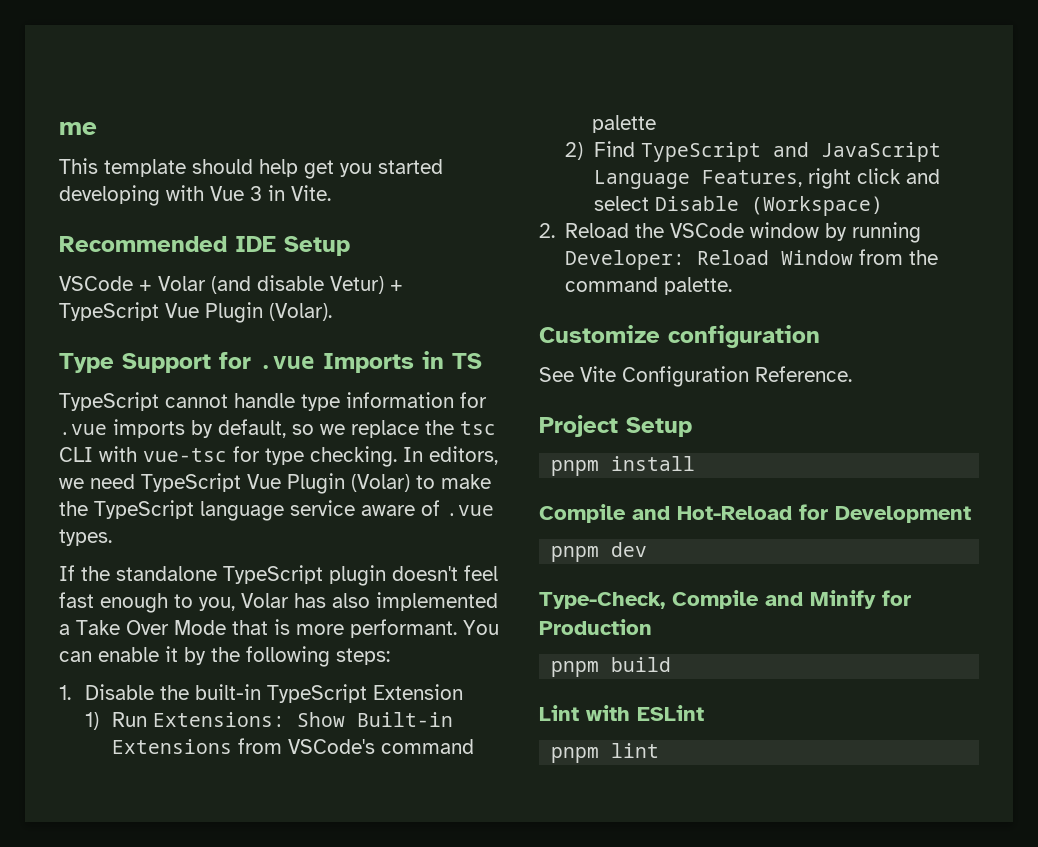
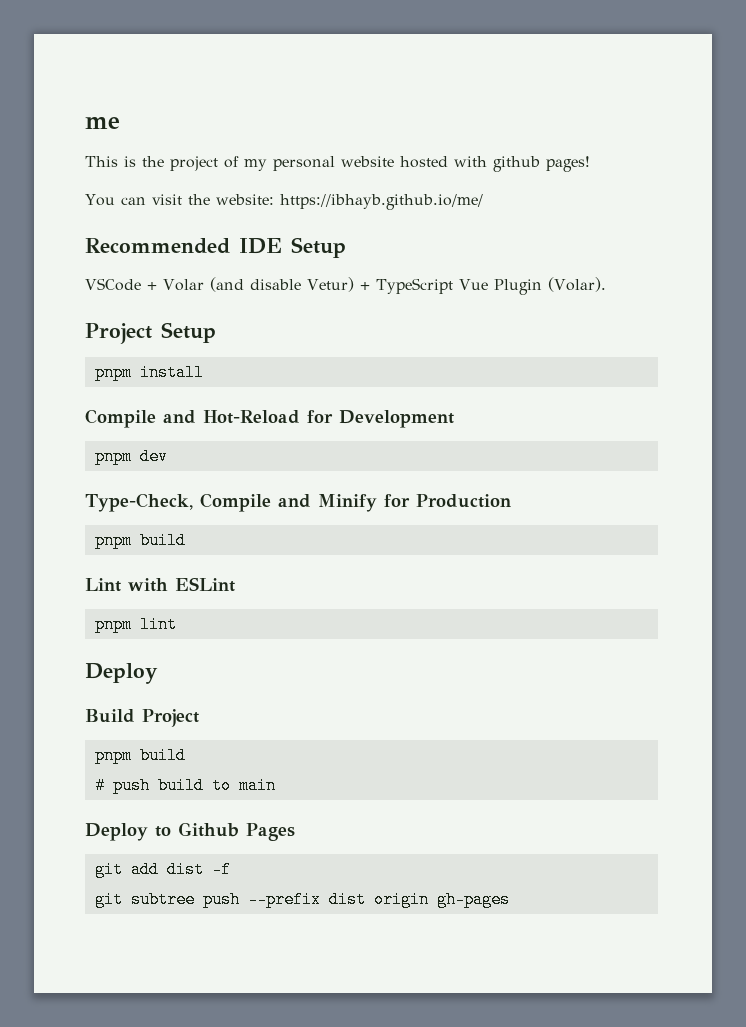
- This template should help get you started developing with Vue 3 in Vite.
+ This is the project of my personal website hosted with github pages!
+ You can visit the website: https://ibhayb.github.io/me/
- Type Support for .vue Imports in TS
- TypeScript cannot handle type information for .vue imports by default, so we replace the tsc CLI with vue-tsc for type checking. In editors, we need TypeScript Vue Plugin (Volar) to make the TypeScript language service aware of .vue types.
- If the standalone TypeScript plugin doesn't feel fast enough to you, Volar has also implemented a Take Over Mode that is more performant. You can enable it by the following steps:
- 1. Disable the built-in TypeScript Extension
- 1) Run Extensions: Show Built-in Extensions from VSCode's command palette
- 2) Find TypeScript and JavaScript Language Features, right click and select Disable (Workspace)
- 2. Reload the VSCode window by running Developer: Reload Window from the command palette.
- Customize configuration
- See Vite Configuration Reference.
  pnpm lint
+ Deploy
+ Build Project
+ pnpm build
+ # push build to main
+ Deploy to Github Pages
+ git add dist -f
+ git subtree push --prefix dist origin gh-pages

